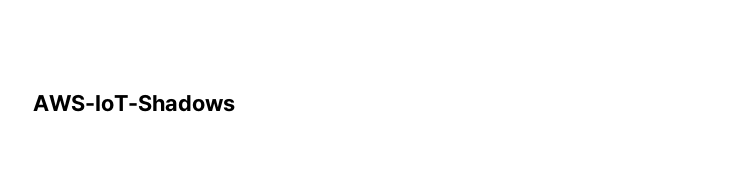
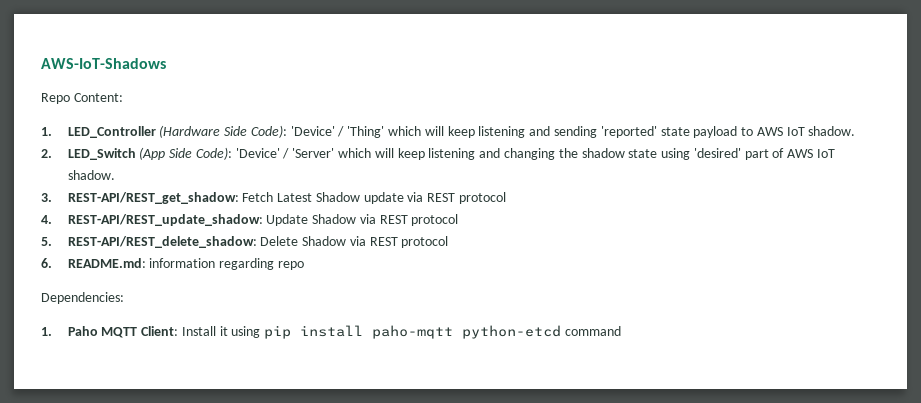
+ Repo Content:
+ 1. LED_Controller (Hardware Side Code): 'Device' / 'Thing' which will keep listening and sending 'reported' state payload to AWS IoT shadow.
+ 2. LED_Switch (App Side Code): 'Device' / 'Server' which will keep listening and changing the shadow state using 'desired' part of AWS IoT shadow.
+ 3. REST-API/REST_get_shadow: Fetch Latest Shadow update via REST protocol
+ 4. REST-API/REST_update_shadow: Update Shadow via REST protocol
+ 5. REST-API/REST_delete_shadow: Delete Shadow via REST protocol
+ 6. README.md: information regarding repo
+ Dependencies:
+ 1. Paho MQTT Client: Install it using pip install paho-mqtt python-etcd command

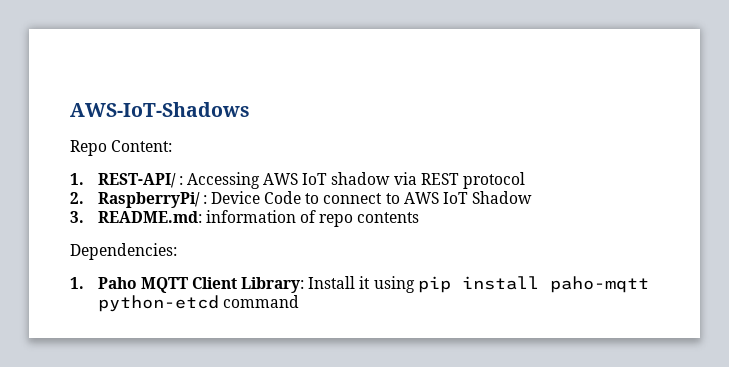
- 1. LED_Controller (Hardware Side Code): 'Device' / 'Thing' which will keep listening and sending 'reported' state payload to AWS IoT shadow.
- 2. LED_Switch (App Side Code): 'Device' / 'Server' which will keep listening and changing the shadow state using 'desired' part of AWS IoT shadow.
- 3. REST-API/REST_get_shadow: Fetch Latest Shadow update via REST protocol
- 4. REST-API/REST_update_shadow: Update Shadow via REST protocol
- 5. REST-API/REST_delete_shadow: Delete Shadow via REST protocol
- 6. README.md: information regarding repo
+ 1. REST-API/ : Accessing AWS IoT shadow via REST protocol
+ 2. RaspberryPi/ : Device Code to connect to AWS IoT Shadow
+ 3. README.md: information of repo contents
- 1. Paho MQTT Client: Install it using pip install paho-mqtt python-etcd command
+ 1. Paho MQTT Client Library: Install it using pip install paho-mqtt python-etcd command

